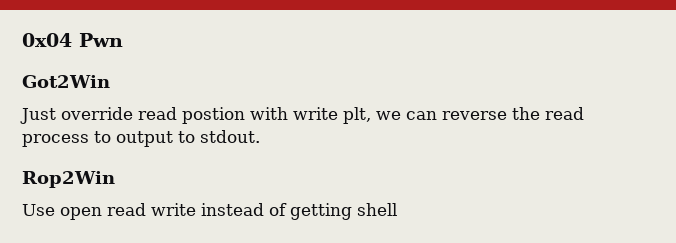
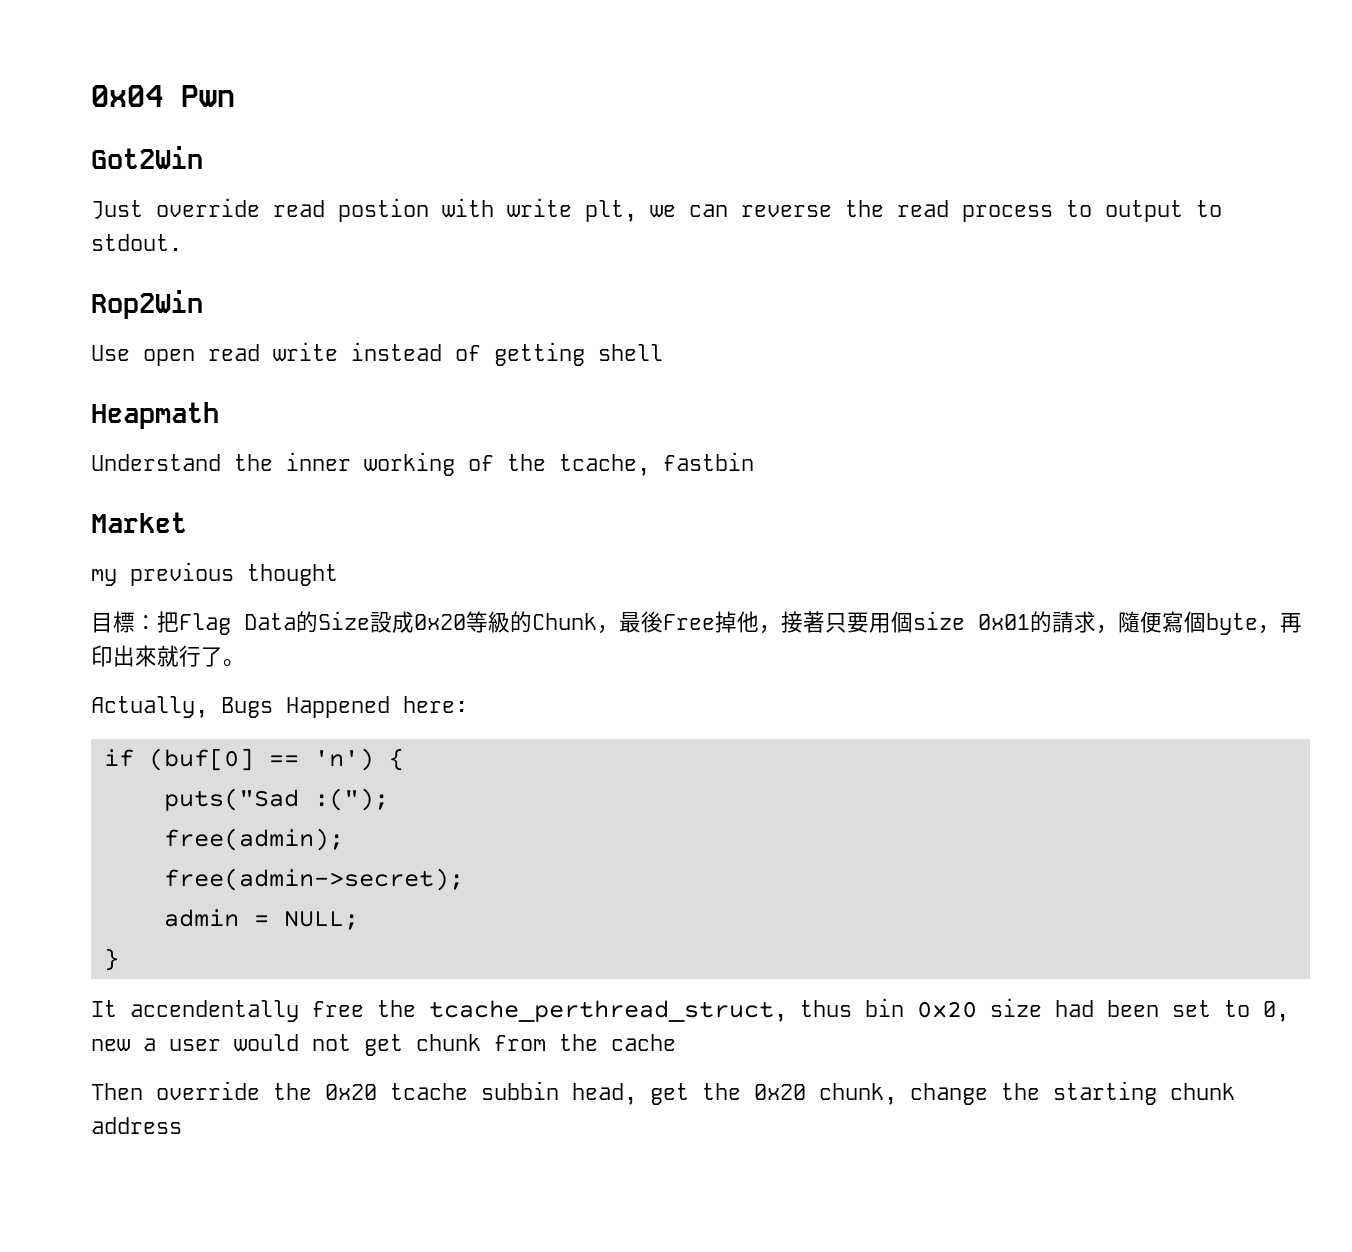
+ Heapmath
+ Understand the inner working of the tcache, fastbin
+ Market
+ my previous thought
+ 目標：把Flag Data的Size設成0x20等級的Chunk，最後Free掉他，接著只要用個size 0x01的請求，隨便寫個byte，再印出來就行了。
+ Actually, Bugs Happened here:
+ if (buf[0] == 'n') {
+ puts("Sad :(");
+ free(admin);
+ free(admin->secret);
+ admin = NULL;
+ }
+ It accendentally free the tcache_perthread_struct, thus bin 0x20 size had been set to 0, new a user would not get chunk from the cache
+ Then override the 0x20 tcache subbin head, get the 0x20 chunk, change the starting chunk address

